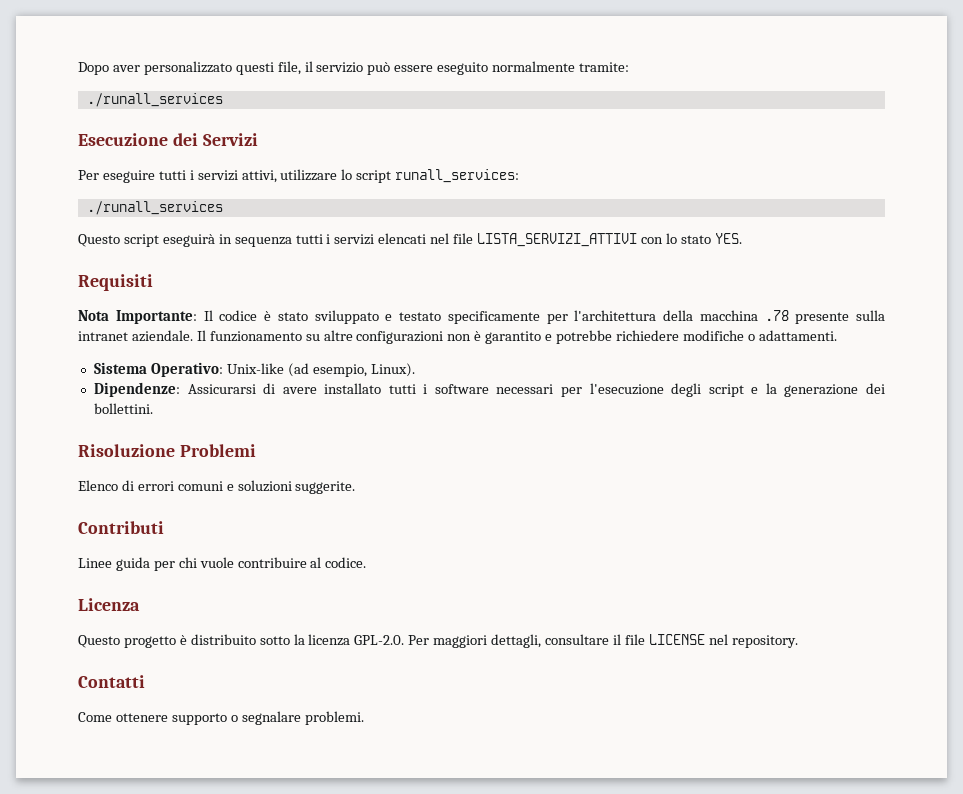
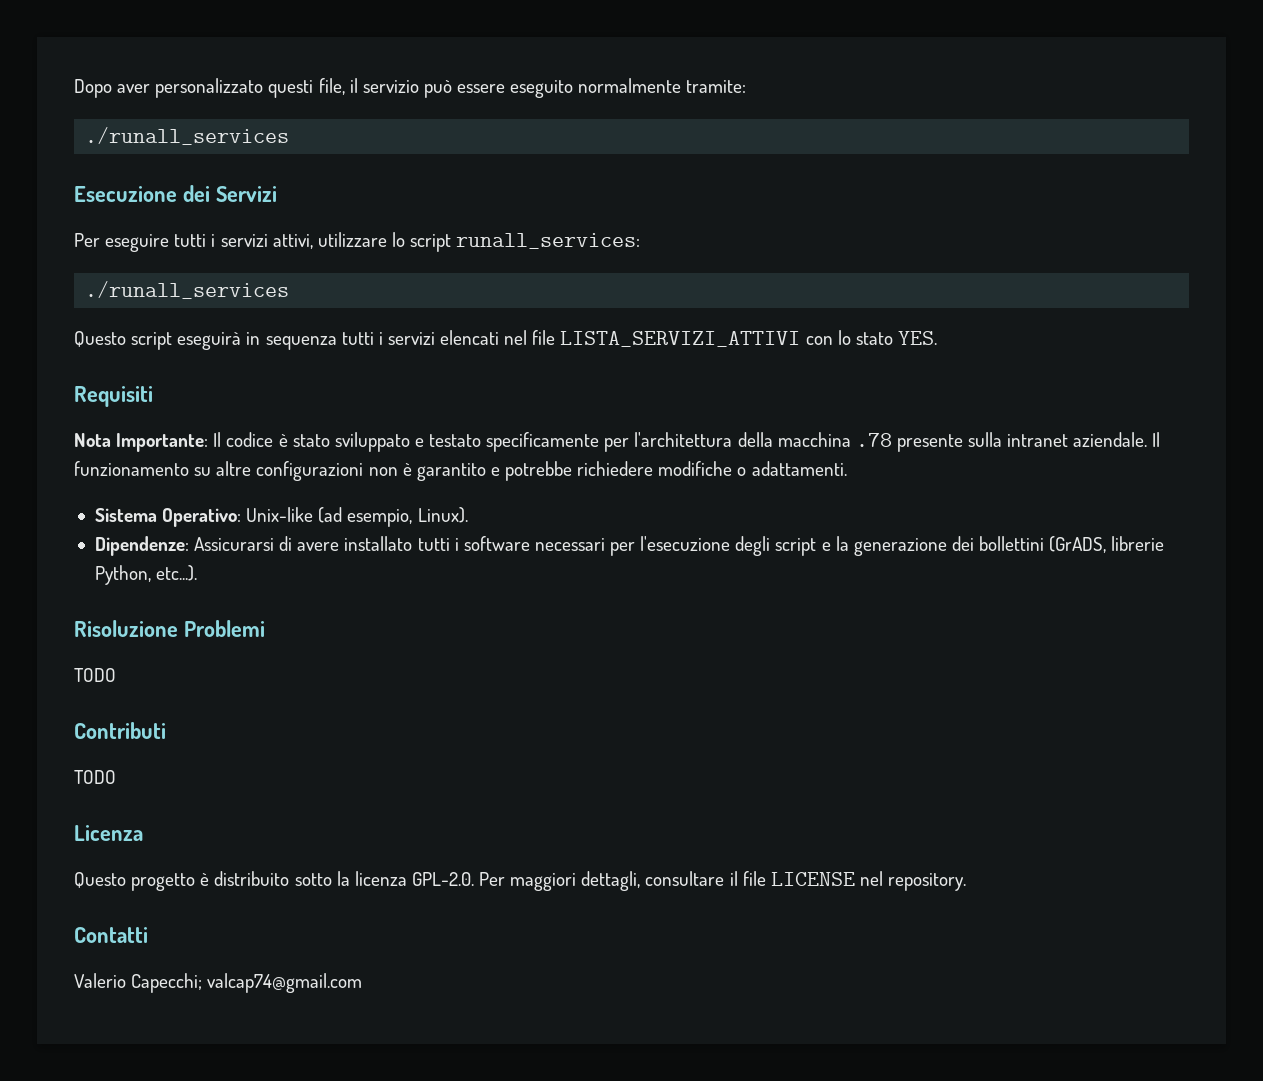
- Dipendenze: Assicurarsi di avere installato tutti i software necessari per l'esecuzione degli script e la generazione dei bollettini.
+ Dipendenze: Assicurarsi di avere installato tutti i software necessari per l'esecuzione degli script e la generazione dei bollettini (GrADS, librerie Python, etc...).
  Risoluzione Problemi
- Elenco di errori comuni e soluzioni suggerite.
+ TODO
  Contributi
- Linee guida per chi vuole contribuire al codice.
+ TODO
- Come ottenere supporto o segnalare problemi.
+ Valerio Capecchi; valcap74@gmail.com

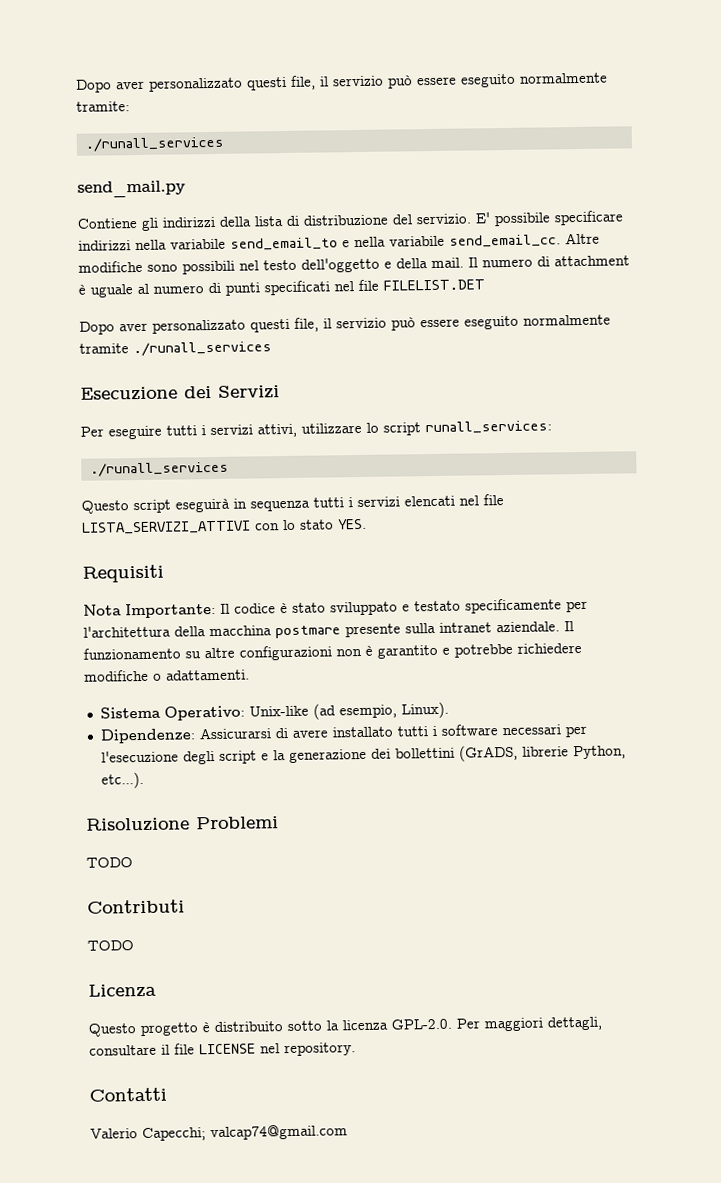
+ send_mail.py
+ Contiene gli indirizzi della lista di distribuzione del servizio. E' possibile specificare indirizzi nella variabile send_email_to e nella variabile send_email_cc. Altre modifiche sono possibili nel testo dell'oggetto e della mail. Il numero di attachment è uguale al numero di punti specificati nel file FILELIST.DET
+ Dopo aver personalizzato questi file, il servizio può essere eseguito normalmente tramite ./runall_services
- Nota Importante: Il codice è stato sviluppato e testato specificamente per l'architettura della macchina .78 presente sulla intranet aziendale.
+ Nota Importante: Il codice è stato sviluppato e testato specificamente per l'architettura della macchina postmare presente sulla intranet aziendale.

